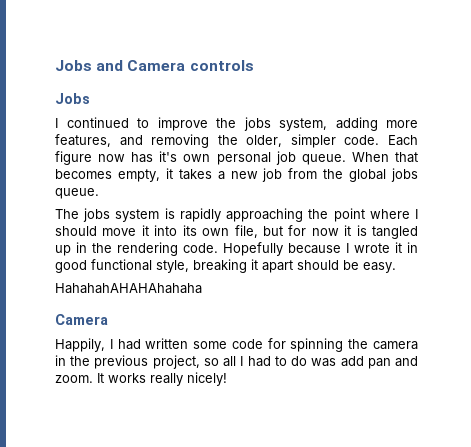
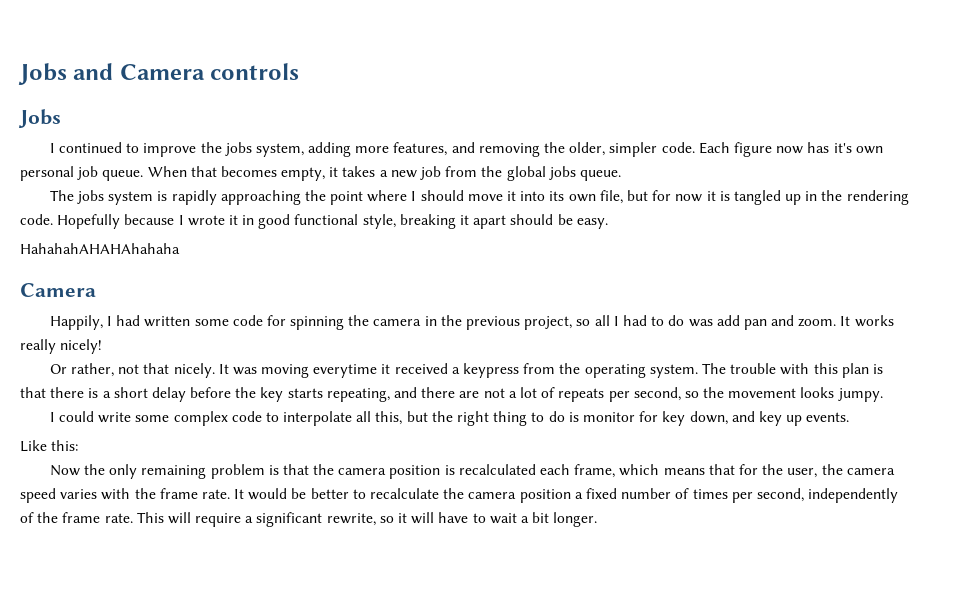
+ Or rather, not that nicely. It was moving everytime it received a keypress from the operating system. The trouble with this plan is that there is a short delay before the key starts repeating, and there are not a lot of repeats per second, so the movement looks jumpy.
+ I could write some complex code to interpolate all this, but the right thing to do is monitor for key down, and key up events.
+ Like this:
+ Now the only remaining problem is that the camera position is recalculated each frame, which means that for the user, the camera speed varies with the frame rate. It would be better to recalculate the camera position a fixed number of times per second, independently of the frame rate. This will require a significant rewrite, so it will have to wait a bit longer.

